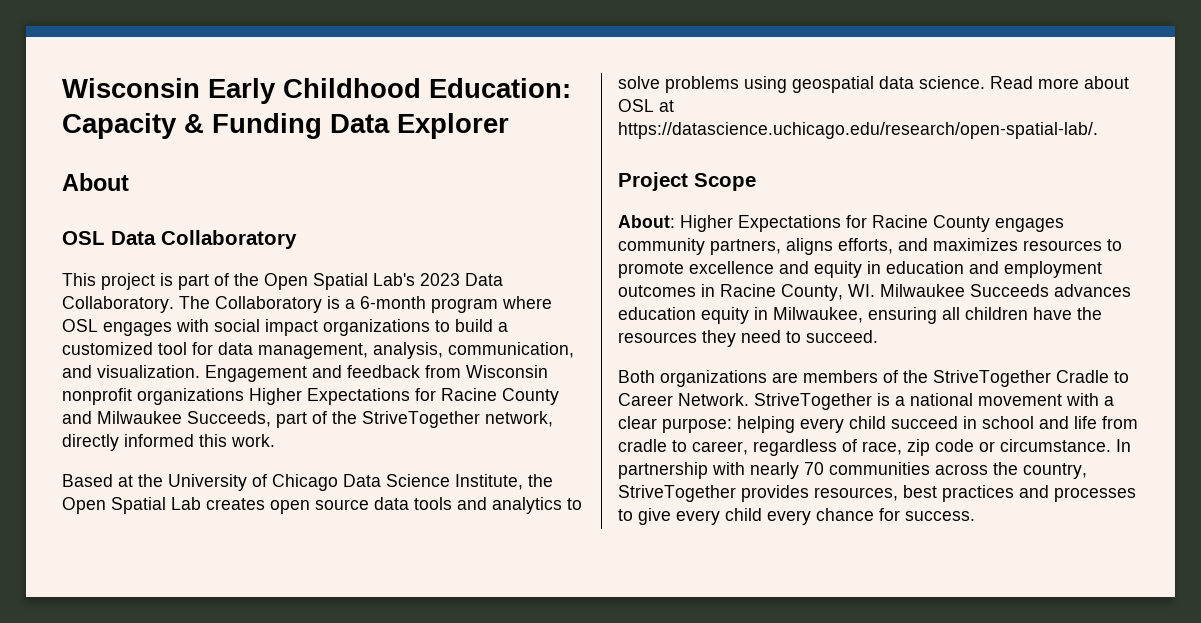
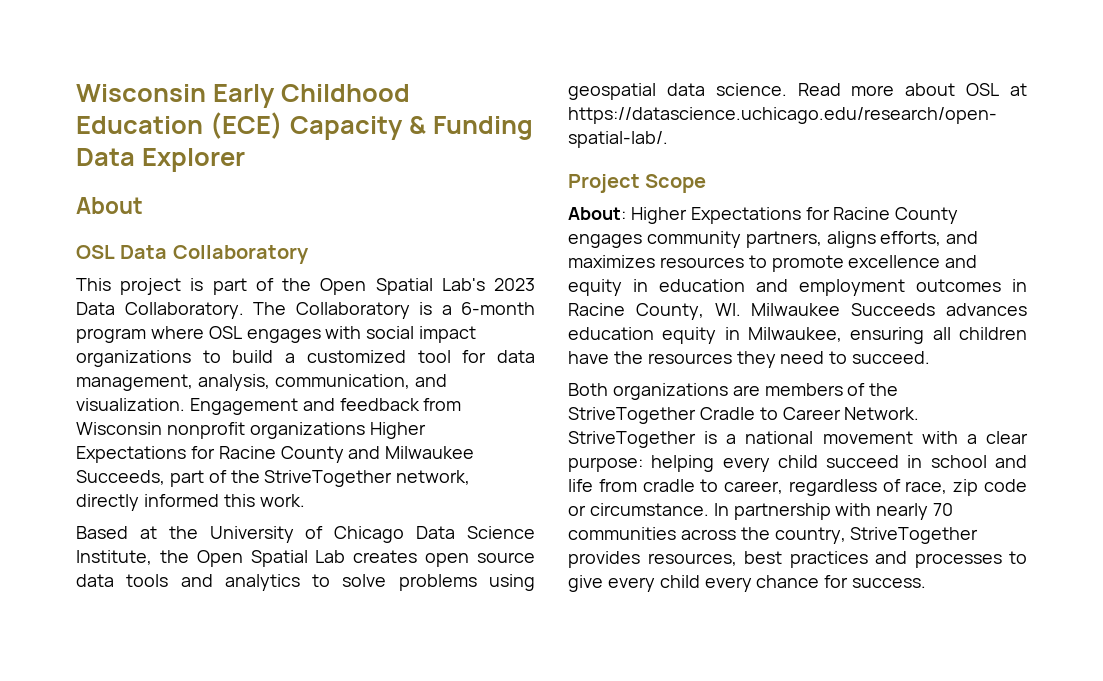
- Wisconsin Early Childhood Education: Capacity & Funding Data Explorer
+ Wisconsin Early Childhood Education (ECE) Capacity & Funding Data Explorer

